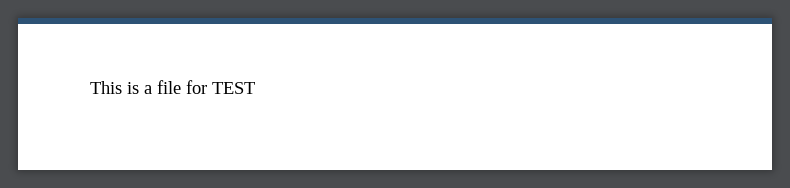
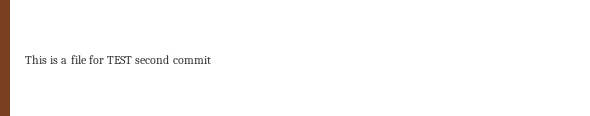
- This is a file for TEST
+ This is a file for TEST second commit

